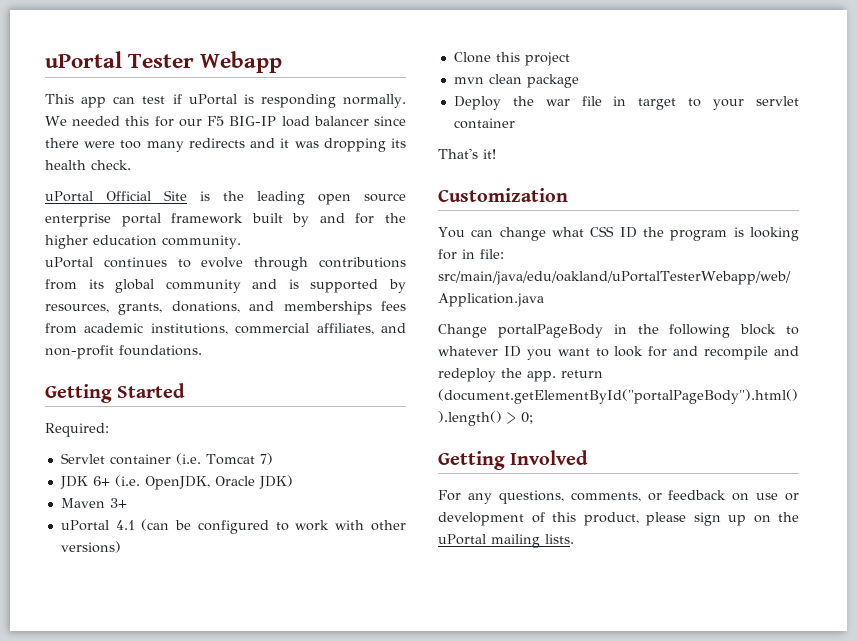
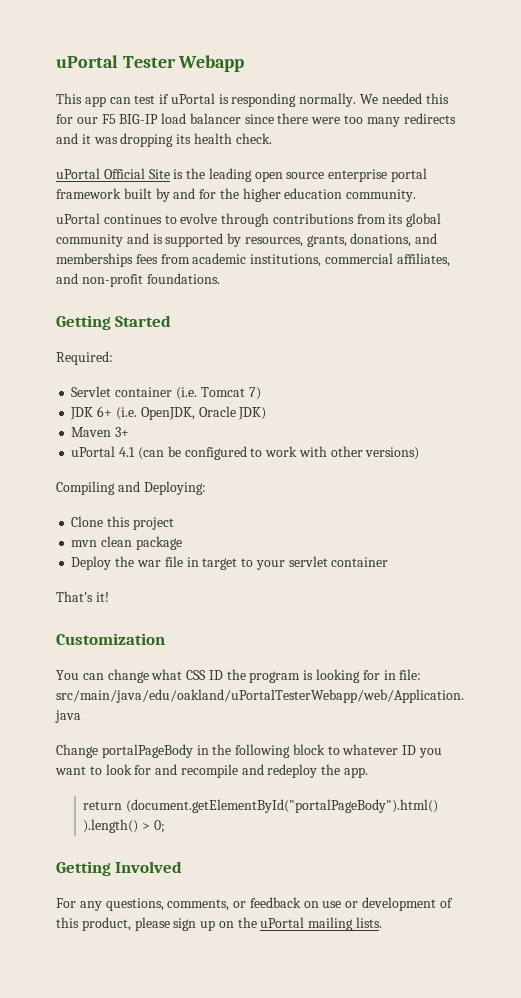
+ Compiling and Deploying:
- Change portalPageBody in the following block to whatever ID you want to look for and recompile and redeploy the app. return (document.getElementById("portalPageBody").html() ).length() > 0;
+ Change portalPageBody in the following block to whatever ID you want to look for and recompile and redeploy the app.
+ return (document.getElementById("portalPageBody").html() ).length() > 0;

